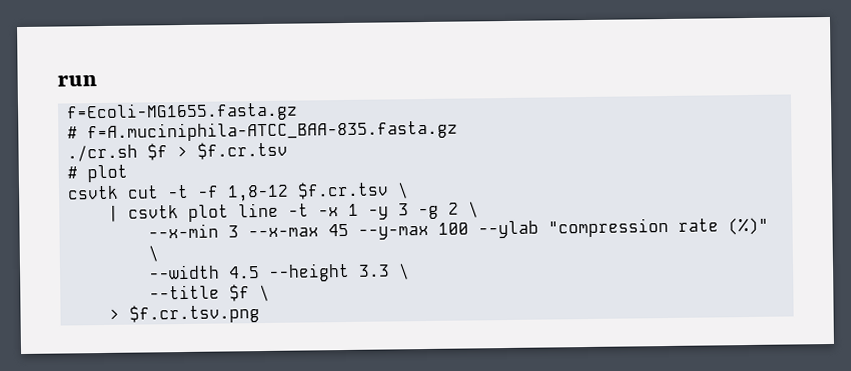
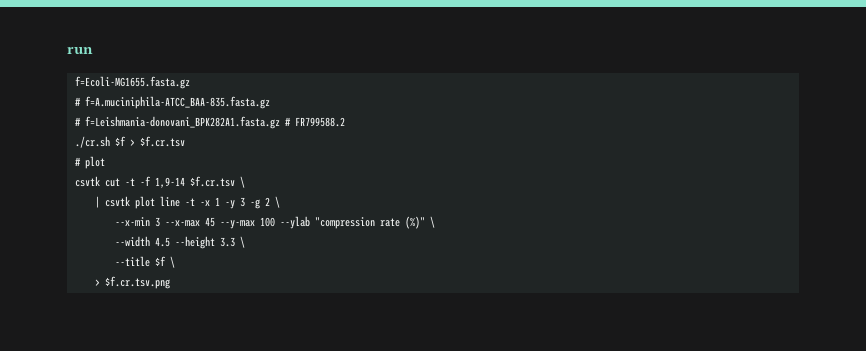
+ # f=Leishmania-donovani_BPK282A1.fasta.gz # FR799588.2
- csvtk cut -t -f 1,8-12 $f.cr.tsv \
+ csvtk cut -t -f 1,9-14 $f.cr.tsv \

